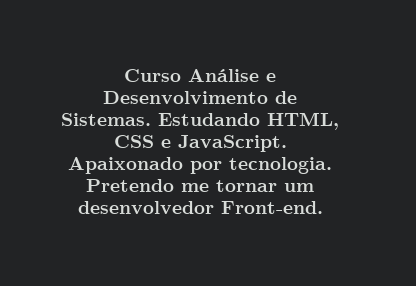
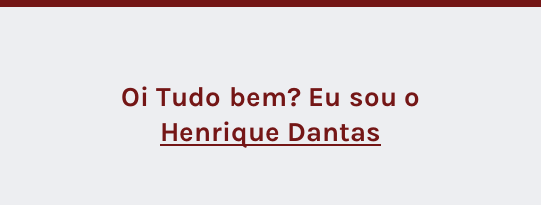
- Curso Análise e Desenvolvimento de Sistemas. Estudando HTML, CSS e JavaScript. Apaixonado por tecnologia. Pretendo me tornar um desenvolvedor Front-end.
+ Oi Tudo bem? Eu sou o Henrique Dantas

